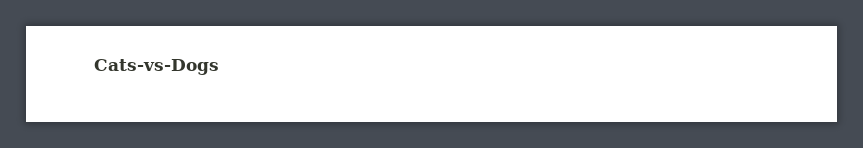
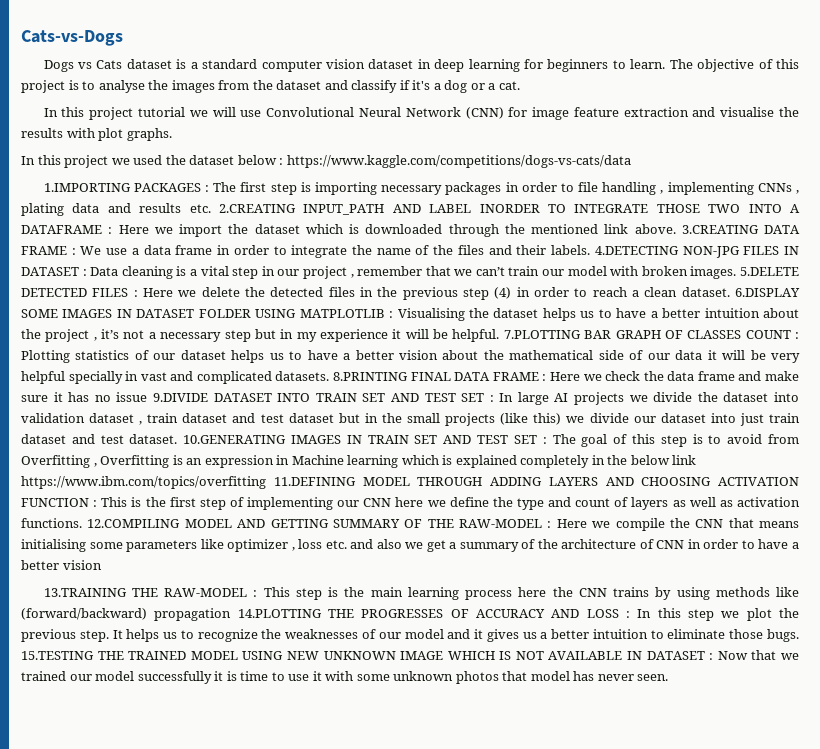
+ Dogs vs Cats dataset is a standard computer vision dataset in deep learning for beginners to learn. The objective of this project is to analyse the images from the dataset and classify if it's a dog or a cat.
+ In this project tutorial we will use Convolutional Neural Network (CNN) for image feature extraction and visualise the results with plot graphs.
+ In this project we used the dataset below : https://www.kaggle.com/competitions/dogs-vs-cats/data
+ 1.IMPORTING PACKAGES : The first step is importing necessary packages in order to file handling , implementing CNNs , plating data and results etc. 2.CREATING INPUT_PATH AND LABEL INORDER TO INTEGRATE THOSE TWO INTO A DATAFRAME : Here we import the dataset which is downloaded through the mentioned link above. 3.CREATING DATA FRAME : We use a data frame in order to integrate the name of the files and their labels. 4.DETECTING NON-JPG FILES IN DATASET : Data cleaning is a vital step in our project , remember that we can’t train our model with broken images. 5.DELETE DETECTED FILES : Here we delete the detected files in the previous step (4) in order to reach a clean dataset. 6.DISPLAY SOME IMAGES IN DATASET FOLDER USING MATPLOTLIB : Visualising the dataset helps us to have a better intuition about the project , it’s not a necessary step but in my experience it will be helpful. 7.PLOTTING BAR GRAPH OF CLASSES COUNT : Plotting statistics of our dataset helps us to have a better vision about the mathematical side of our data it will be very helpful specially in vast and complicated datasets. 8.PRINTING FINAL DATA FRAME : Here we check the data frame and make sure it has no issue 9.DIVIDE DATASET INTO TRAIN SET AND TEST SET : In large AI projects we divide the dataset into validation dataset , train dataset and test dataset but in the small projects (like this) we divide our dataset into just train dataset and test dataset. 10.GENERATING IMAGES IN TRAIN SET AND TEST SET : The goal of this step is to avoid from Overfitting , Overfitting is an expression in Machine learning which is explained completely in the below link https://www.ibm.com/topics/overfitting 11.DEFINING MODEL THROUGH ADDING LAYERS AND CHOOSING ACTIVATION FUNCTION : This is the first step of implementing our CNN here we define the type and count of layers as well as activation functions. 12.COMPILING MODEL AND GETTING SUMMARY OF THE RAW-MODEL : Here we compile the CNN that means initialising some parameters like optimizer , loss etc. and also we get a summary of the architecture of CNN in order to have a better vision
+ 13.TRAINING THE RAW-MODEL : This step is the main learning process here the CNN trains by using methods like (forward/backward) propagation 14.PLOTTING THE PROGRESSES OF ACCURACY AND LOSS : In this step we plot the previous step. It helps us to recognize the weaknesses of our model and it gives us a better intuition to eliminate those bugs. 15.TESTING THE TRAINED MODEL USING NEW UNKNOWN IMAGE WHICH IS NOT AVAILABLE IN DATASET : Now that we trained our model successfully it is time to use it with some unknown photos that model has never seen.

